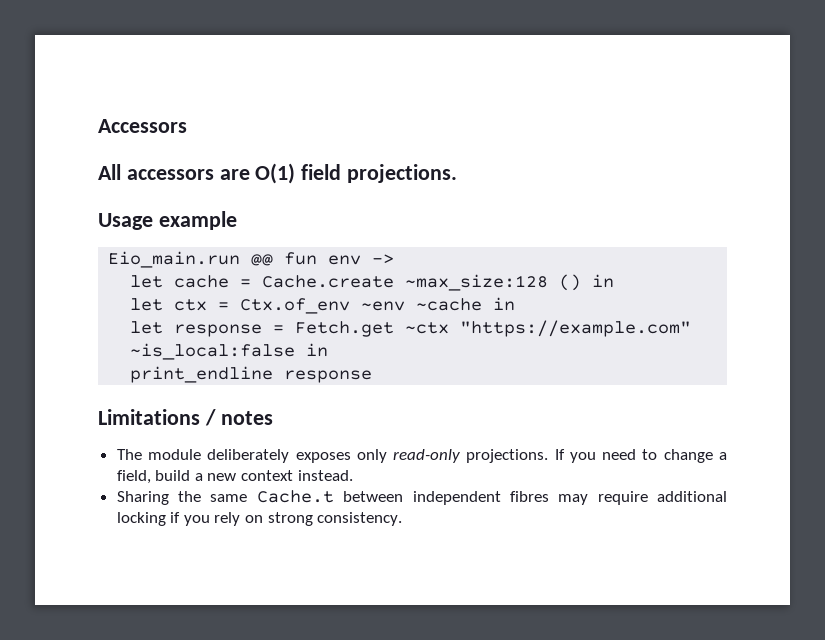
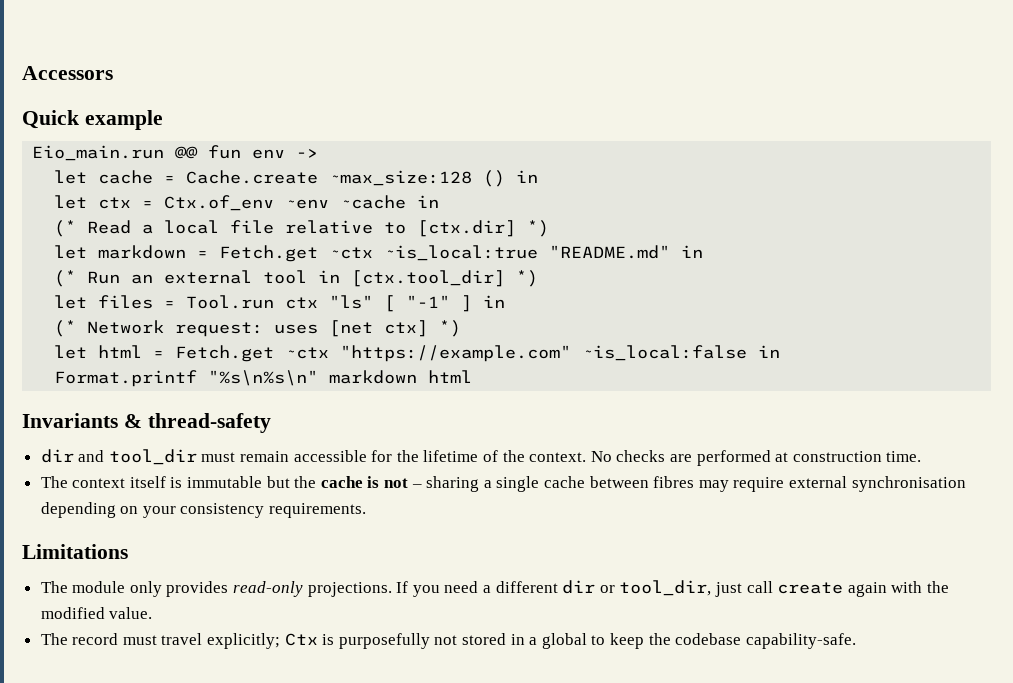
- All accessors are O(1) field projections.
- Usage example
+ Quick example
- let response = Fetch.get ~ctx "https://example.com" ~is_local:false in
+ (* Read a local file relative to [ctx.dir] *)
+ let markdown = Fetch.get ~ctx ~is_local:true "README.md" in
+ (* Run an external tool in [ctx.tool_dir] *)
+ let files = Tool.run ctx "ls" [ "-1" ] in
+ (* Network request: uses [net ctx] *)
+ let html = Fetch.get ~ctx "https://example.com" ~is_local:false in
- print_endline response
+ Format.printf "%s\n%s\n" markdown html
+ Invariants & thread-safety
+ dir and tool_dir must remain accessible for the lifetime of the context. No checks are performed at construction time.
+ The context itself is immutable but the cache is not – sharing a single cache between fibres may require external synchronisation depending on your consistency requirements.
- Limitations / notes
+ Limitations
- The module deliberately exposes only read-only projections.
+ The module only provides read-only projections.
- If you need to change a field, build a new context instead.
- Sharing the same Cache.t between independent fibres may require additional locking if you rely on strong consistency.
+ If you need a different dir or tool_dir, just call create again with the modified value.
+ The record must travel explicitly; Ctx is purposefully not stored in a global to keep the codebase capability-safe.

